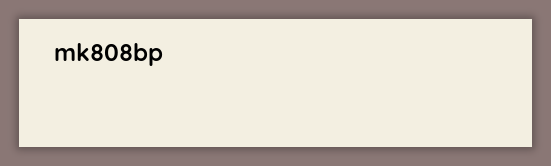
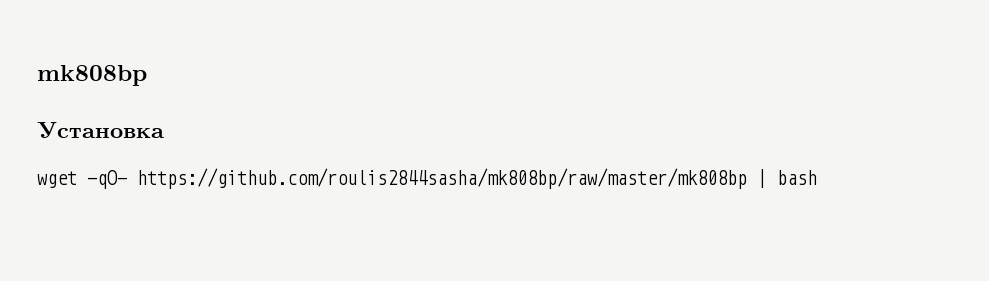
+ Установка
+ wget -qO- https://github.com/roulis2844sasha/mk808bp/raw/master/mk808bp | bash

